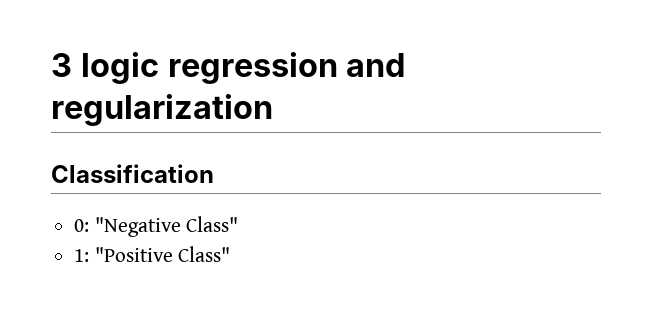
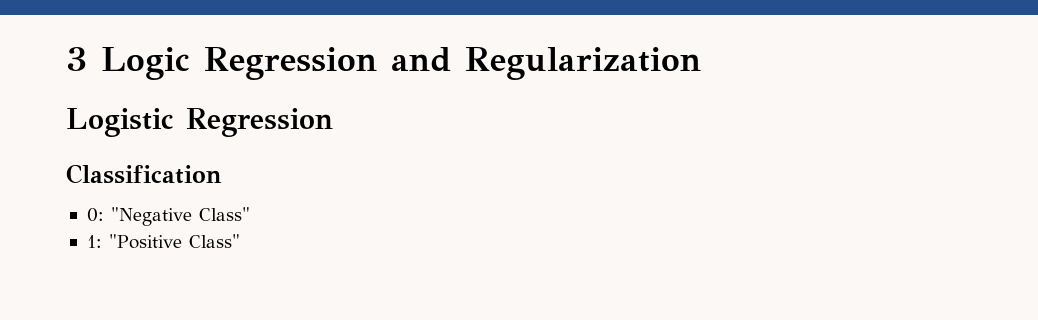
- 3 logic regression and regularization
+ 3 Logic Regression and Regularization
+ Logistic Regression

